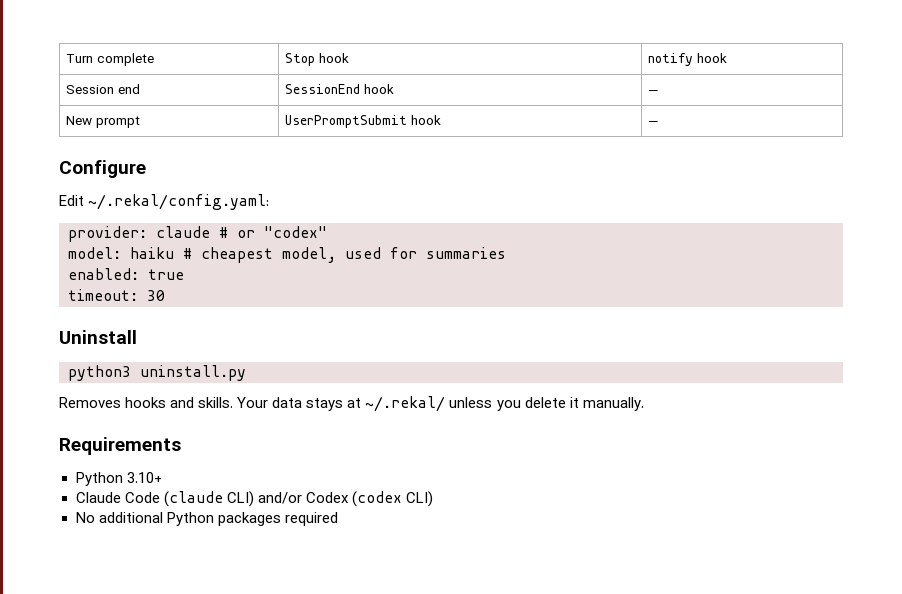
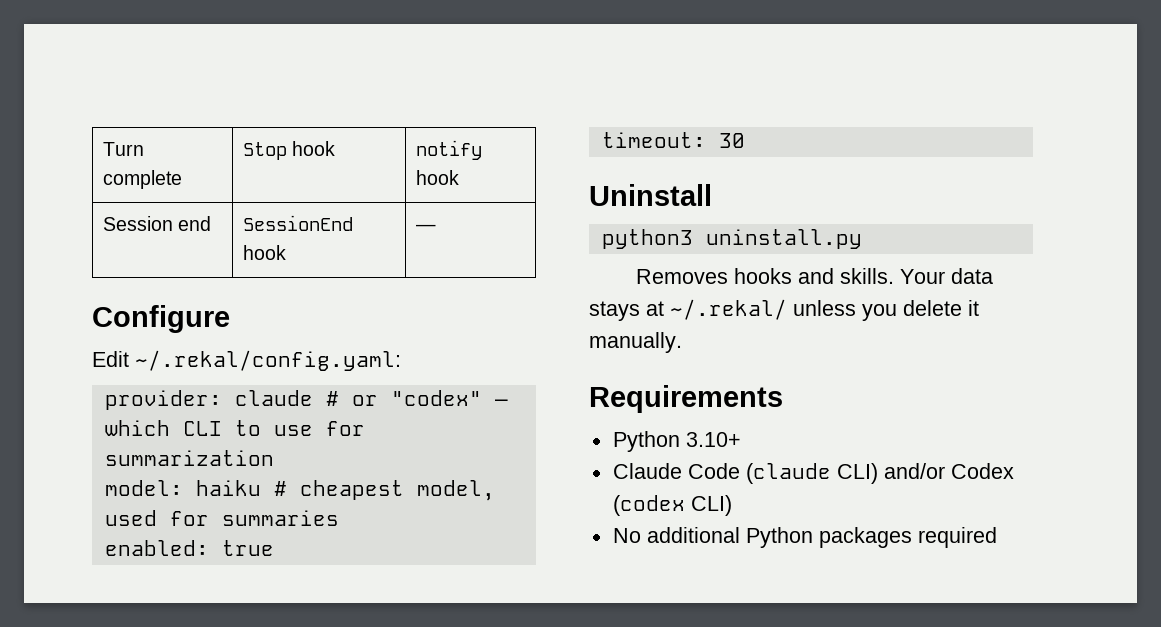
- New prompt | UserPromptSubmit hook | —
- provider: claude # or "codex"
+ provider: claude # or "codex" — which CLI to use for summarization

